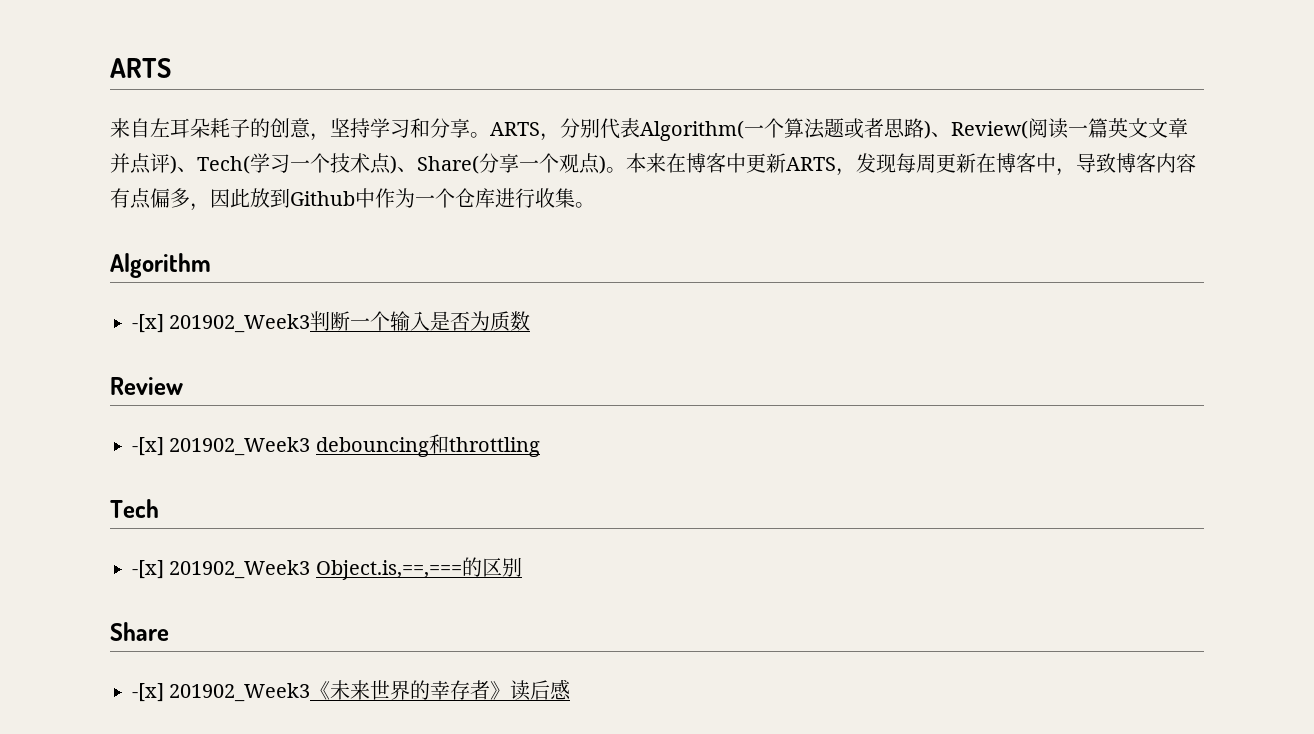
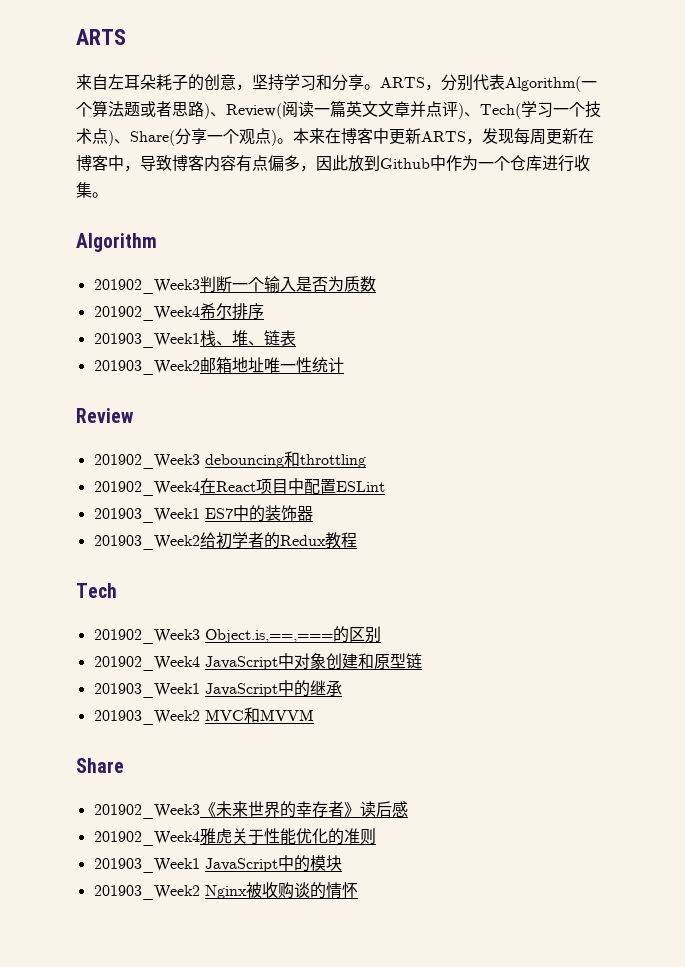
- -[x] 201902_Week3判断一个输入是否为质数
+ 201902_Week3判断一个输入是否为质数
+ 201902_Week4希尔排序
+ 201903_Week1栈、堆、链表
+ 201903_Week2邮箱地址唯一性统计
- -[x] 201902_Week3 debouncing和throttling
+ 201902_Week3 debouncing和throttling
+ 201902_Week4在React项目中配置ESLint
+ 201903_Week1 ES7中的装饰器
+ 201903_Week2给初学者的Redux教程
- -[x] 201902_Week3 Object.is,==,===的区别
+ 201902_Week3 Object.is,==,===的区别
+ 201902_Week4 JavaScript中对象创建和原型链
+ 201903_Week1 JavaScript中的继承
+ 201903_Week2 MVC和MVVM
- -[x] 201902_Week3《未来世界的幸存者》读后感
+ 201902_Week3《未来世界的幸存者》读后感
+ 201902_Week4雅虎关于性能优化的准则
+ 201903_Week1 JavaScript中的模块
+ 201903_Week2 Nginx被收购谈的情怀

